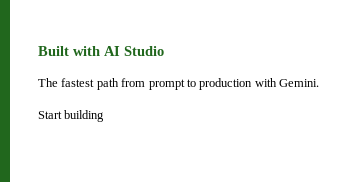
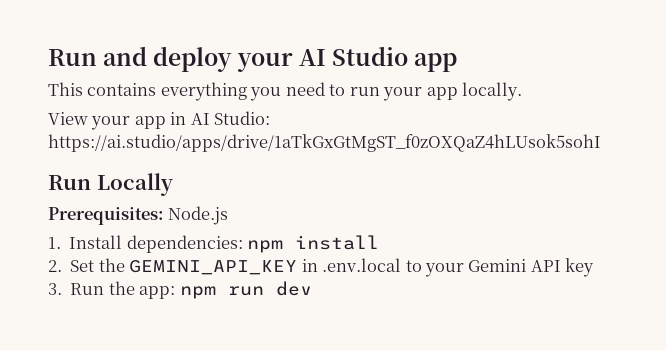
- Built with AI Studio
- The fastest path from prompt to production with Gemini.
- Start building
+ Run and deploy your AI Studio app
+ This contains everything you need to run your app locally.
+ View your app in AI Studio: https://ai.studio/apps/drive/1aTkGxGtMgST_f0zOXQaZ4hLUsok5sohI
+ Run Locally
+ Prerequisites: Node.js
+ 1. Install dependencies: npm install
+ 2. Set the GEMINI_API_KEY in .env.local to your Gemini API key
+ 3. Run the app: npm run dev

